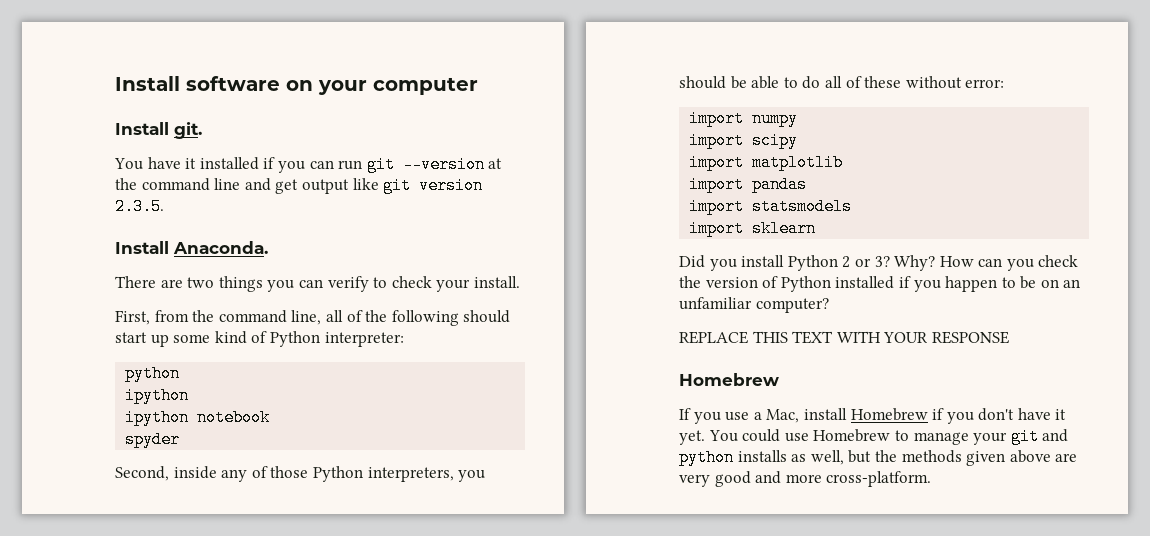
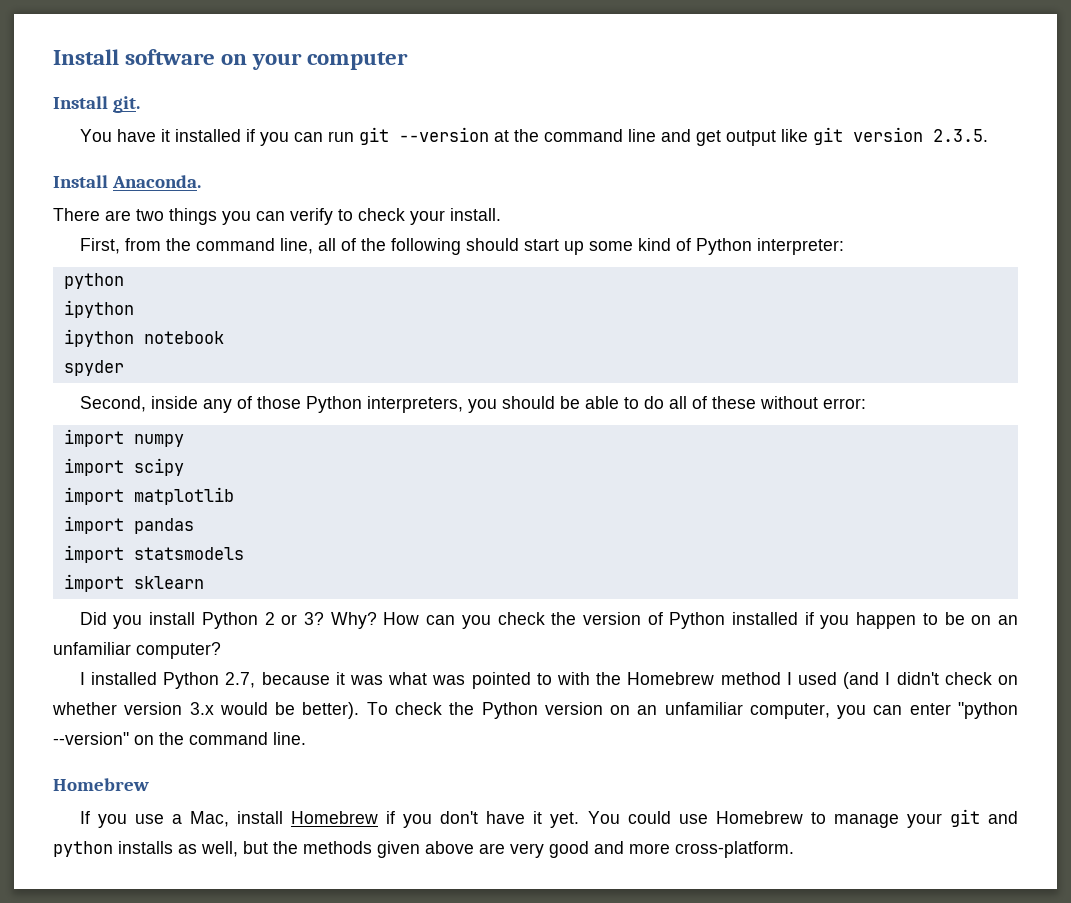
- REPLACE THIS TEXT WITH YOUR RESPONSE
+ I installed Python 2.7, because it was what was pointed to with the Homebrew method I used (and I didn't check on whether version 3.x would be better). To check the Python version on an unfamiliar computer, you can enter "python --version" on the command line.

